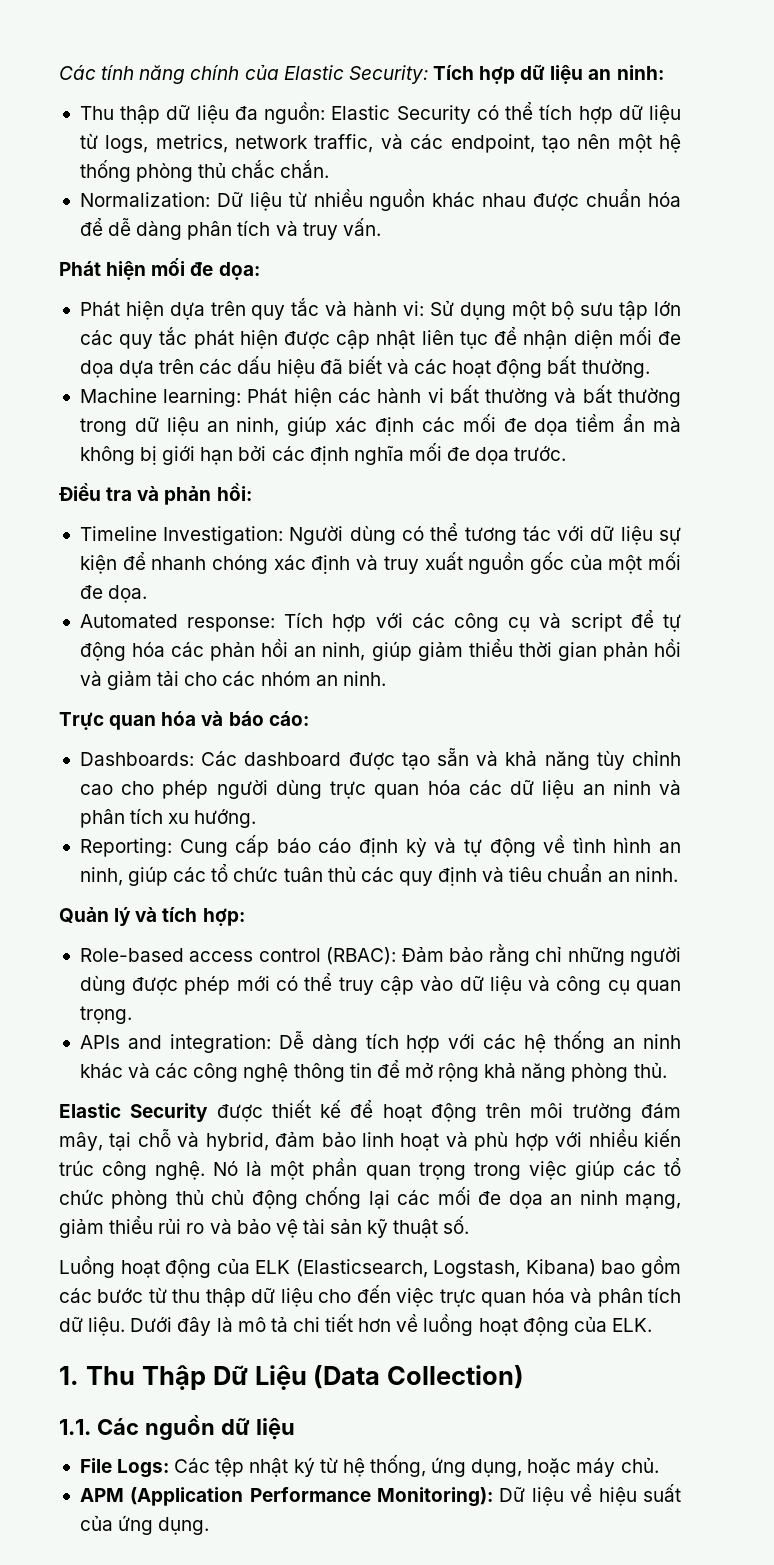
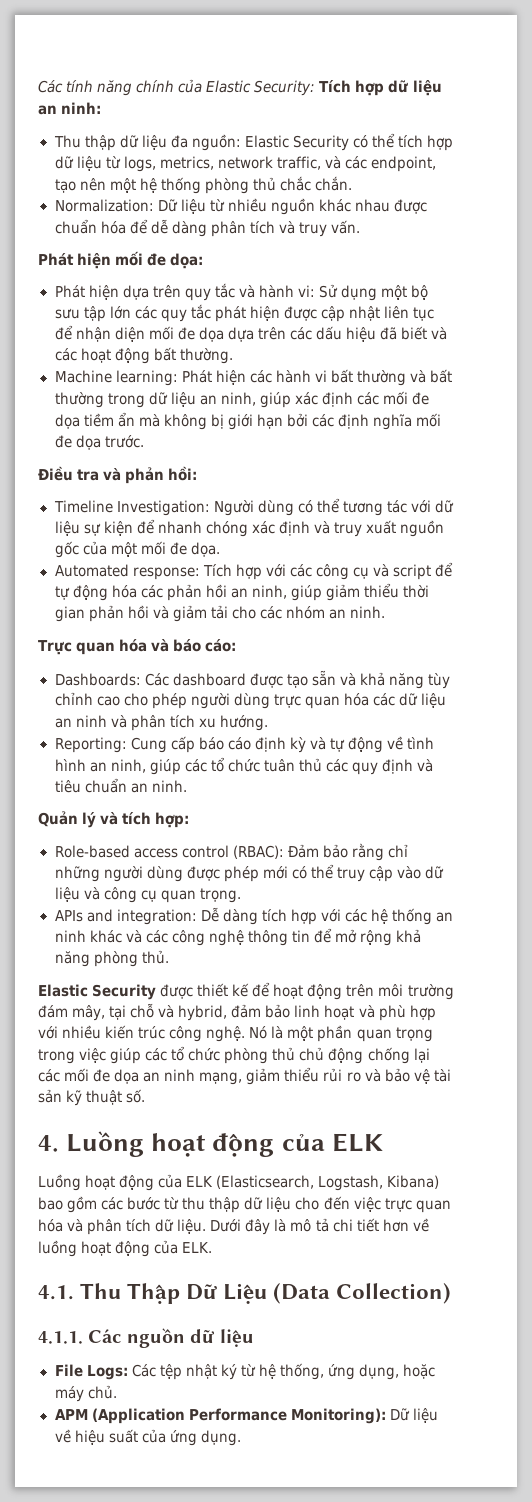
+ 4. Luồng hoạt động của ELK
- 1. Thu Thập Dữ Liệu (Data Collection)
+ 4.1. Thu Thập Dữ Liệu (Data Collection)
- 1.1. Các nguồn dữ liệu
+ 4.1.1. Các nguồn dữ liệu

